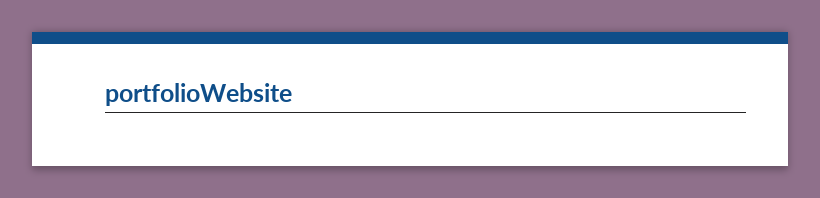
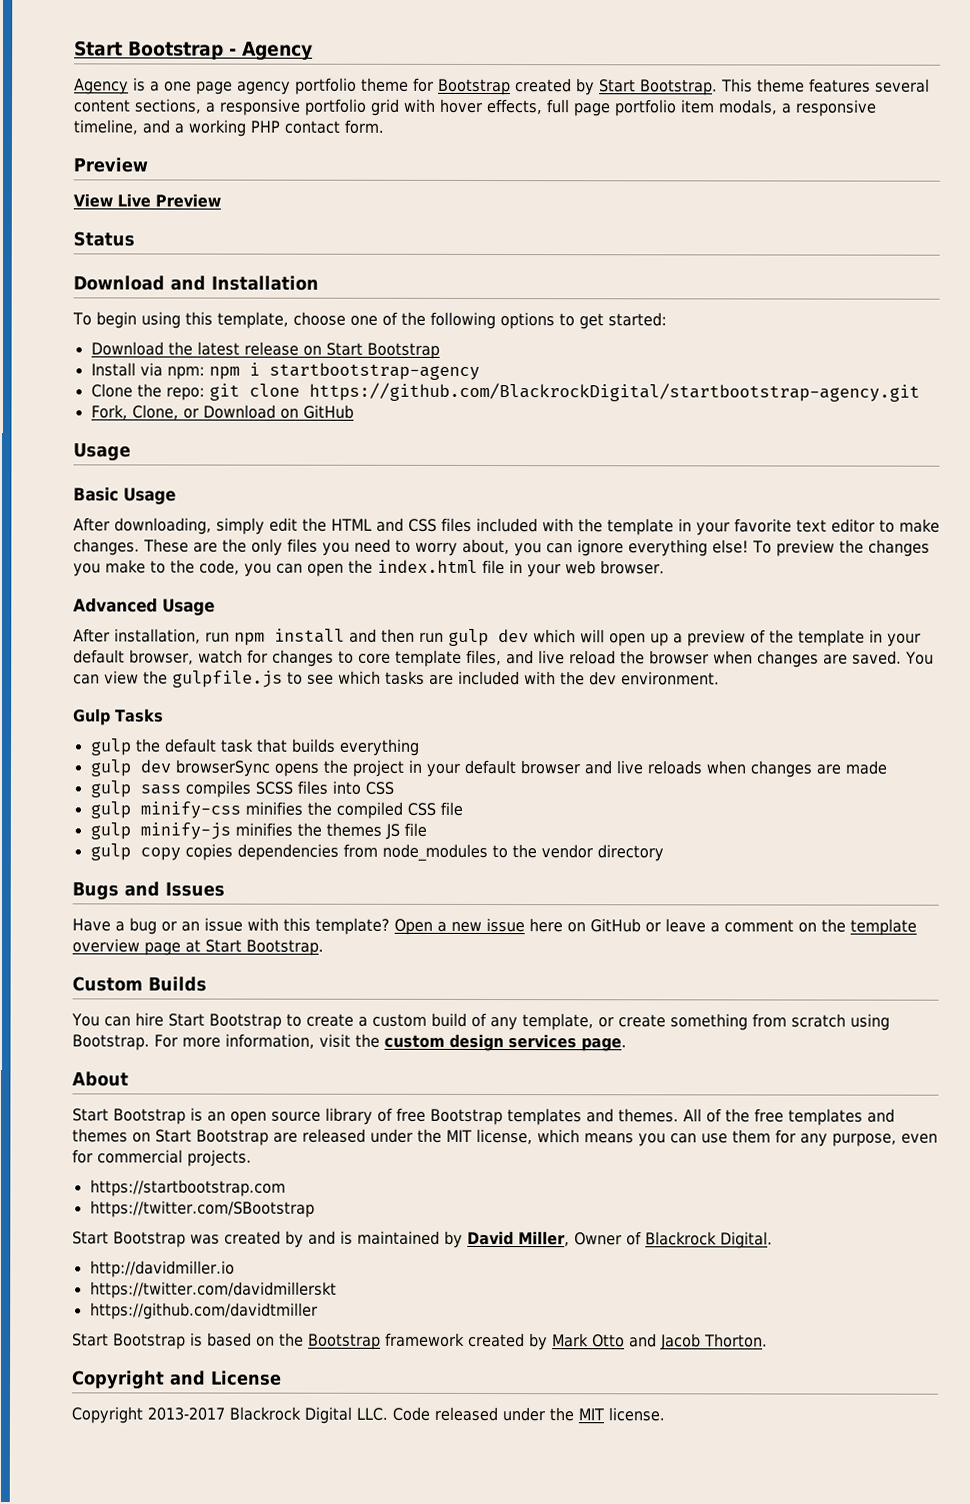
- portfolioWebsite
+ Start Bootstrap - Agency
+ Agency is a one page agency portfolio theme for Bootstrap created by Start Bootstrap. This theme features several content sections, a responsive portfolio grid with hover effects, full page portfolio item modals, a responsive timeline, and a working PHP contact form.
+ Preview
+ View Live Preview
+ Status
+ Download and Installation
+ To begin using this template, choose one of the following options to get started:
+ Download the latest release on Start Bootstrap
+ Install via npm: npm i startbootstrap-agency
+ Clone the repo: git clone https://github.com/BlackrockDigital/startbootstrap-agency.git
+ Fork, Clone, or Download on GitHub
+ Usage
+ Basic Usage
+ After downloading, simply edit the HTML and CSS files included with the template in your favorite text editor to make changes. These are the only files you need to worry about, you can ignore everything else! To preview the changes you make to the code, you can open the index.html file in your web browser.
+ Advanced Usage
+ After installation, run npm install and then run gulp dev which will open up a preview of the template in your default browser, watch for changes to core template files, and live reload the browser when changes are saved. You can view the gulpfile.js to see which tasks are included with the dev environment.
+ Gulp Tasks
+ gulp the default task that builds everything
+ gulp dev browserSync opens the project in your default browser and live reloads when changes are made
+ gulp sass compiles SCSS files into CSS
+ gulp minify-css minifies the compiled CSS file
+ gulp minify-js minifies the themes JS file
+ gulp copy copies dependencies from node_modules to the vendor directory
+ Bugs and Issues
+ Have a bug or an issue with this template? Open a new issue here on GitHub or leave a comment on the template overview page at Start Bootstrap.
+ Custom Builds
+ You can hire Start Bootstrap to create a custom build of any template, or create something from scratch using Bootstrap. For more information, visit the custom design services page.
+ About
+ Start Bootstrap is an open source library of free Bootstrap templates and themes. All of the free templates and themes on Start Bootstrap are released under the MIT license, which means you can use them for any purpose, even for commercial projects.
+ https://startbootstrap.com
+ https://twitter.com/SBootstrap
+ Start Bootstrap was created by and is maintained by David Miller, Owner of Blackrock Digital.
+ http://davidmiller.io
+ https://twitter.com/davidmillerskt
+ https://github.com/davidtmiller
+ Start Bootstrap is based on the Bootstrap framework created by Mark Otto and Jacob Thorton.
+ Copyright and License
+ Copyright 2013-2017 Blackrock Digital LLC. Code released under the MIT license.

